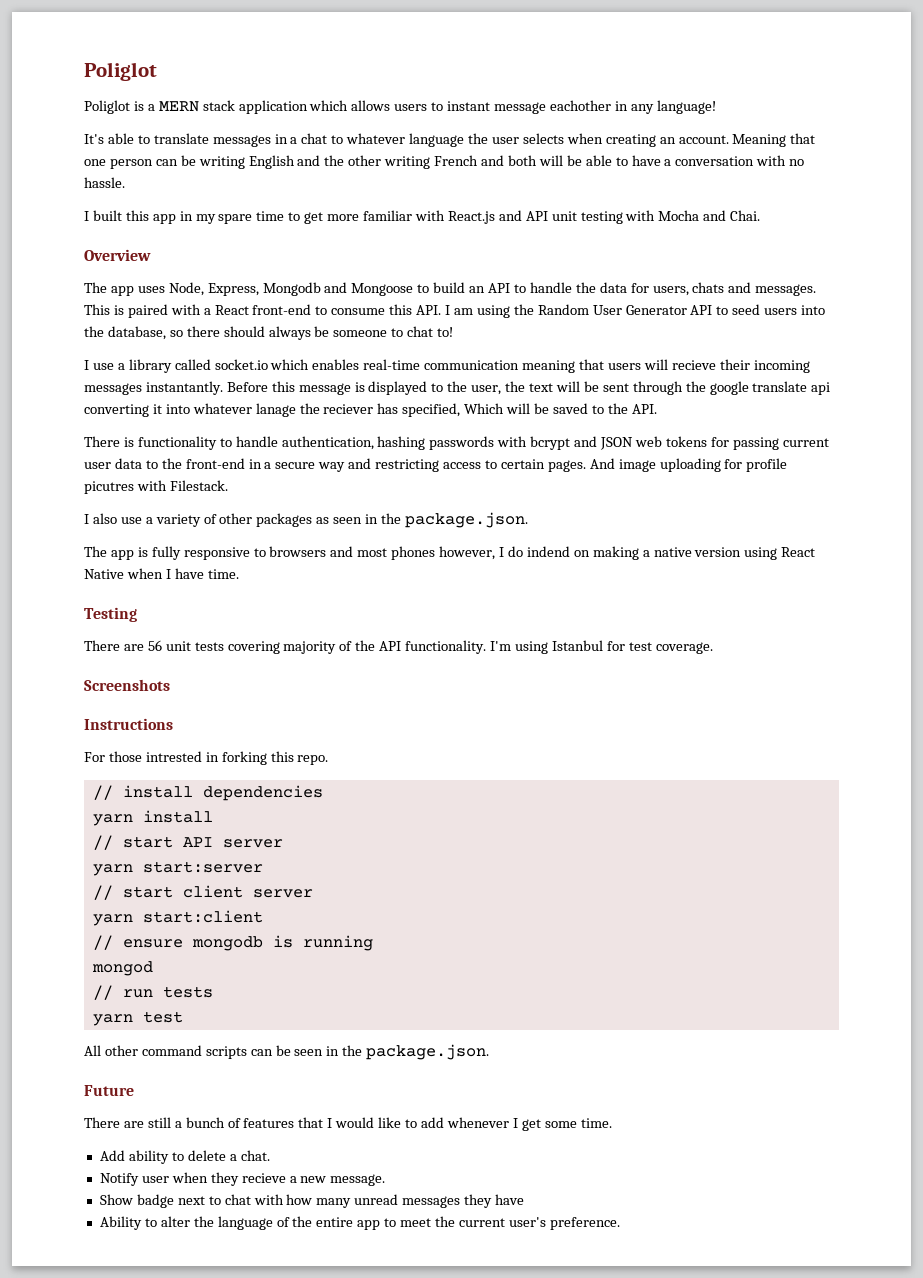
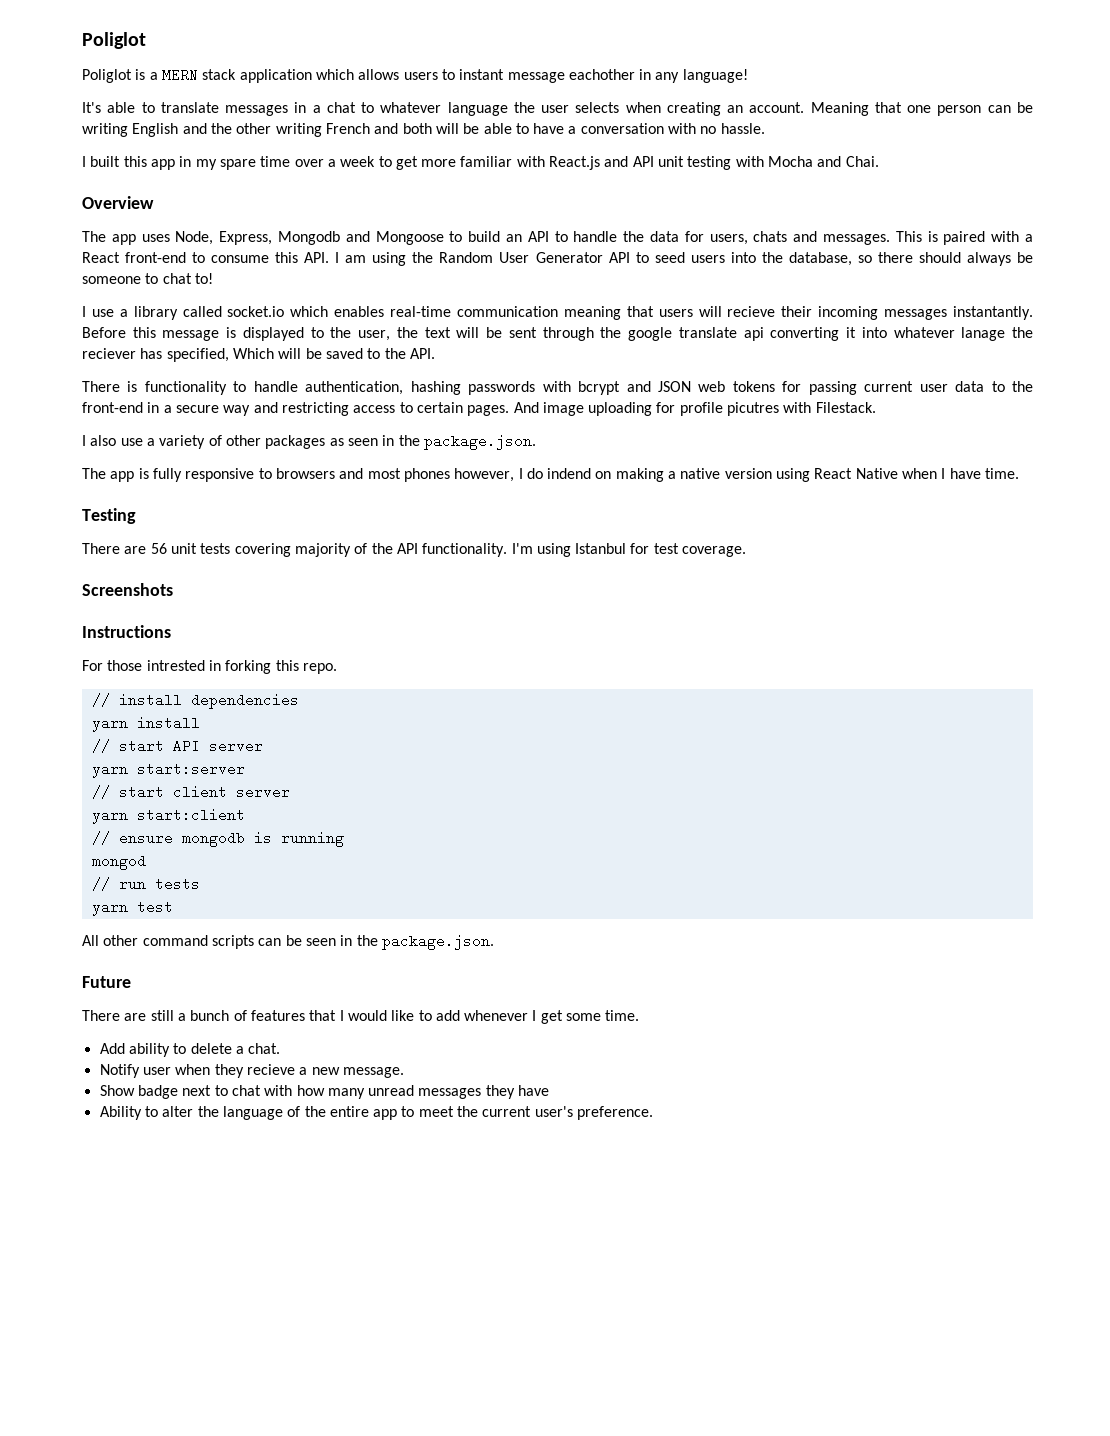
- I built this app in my spare time to get more familiar with React.js and API unit testing with Mocha and Chai.
+ I built this app in my spare time over a week to get more familiar with React.js and API unit testing with Mocha and Chai.

